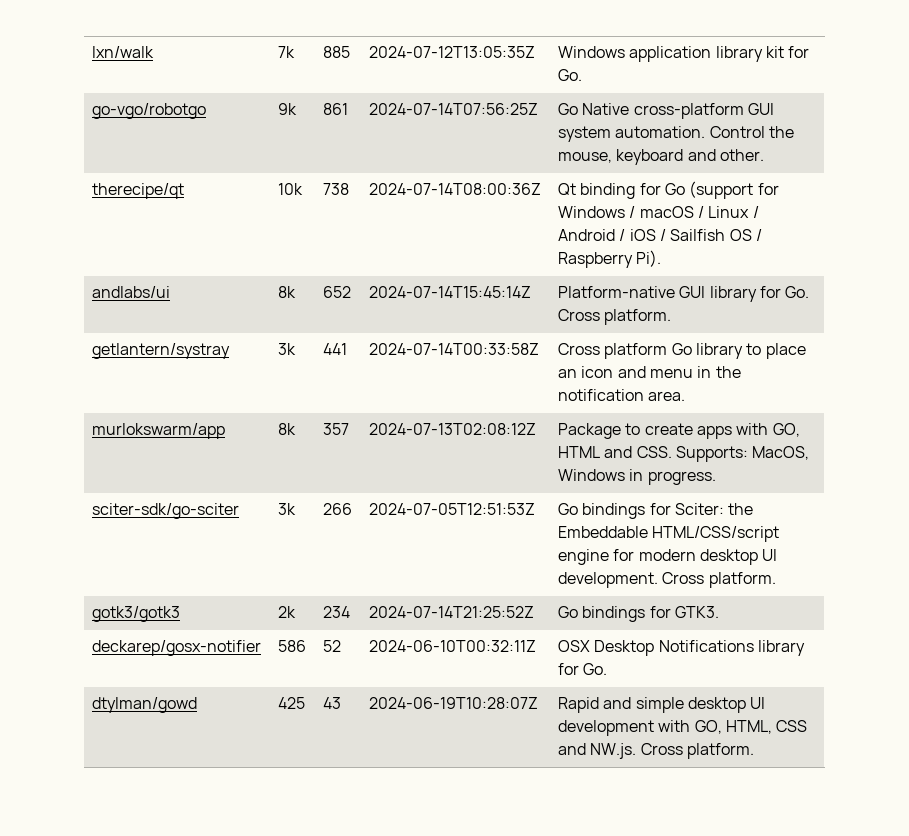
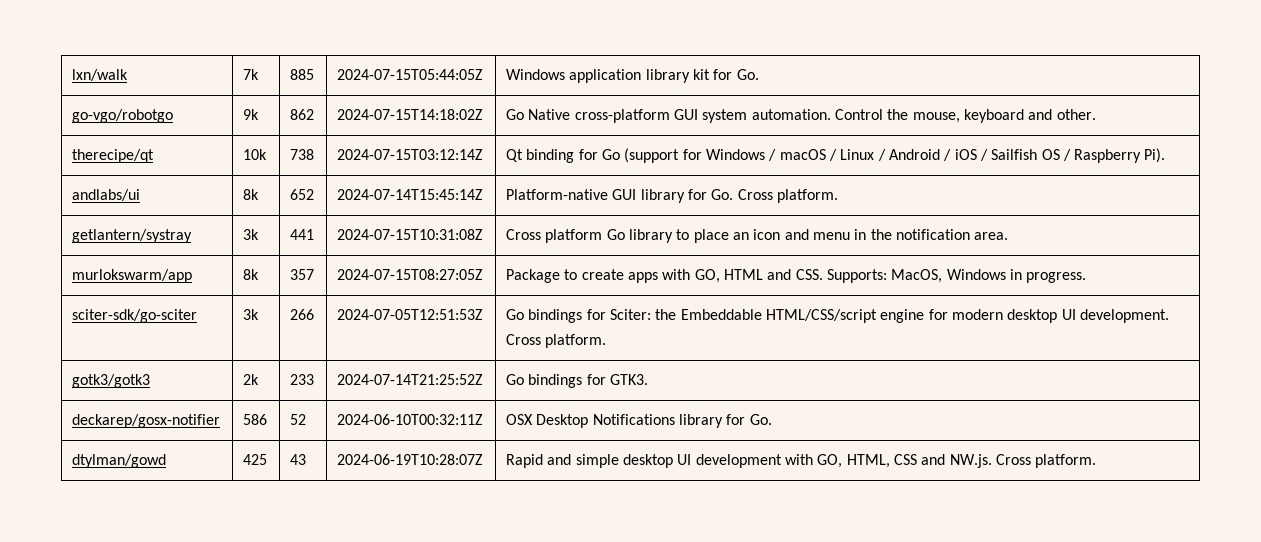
- lxn/walk | 7k | 885 | 2024-07-12T13:05:35Z | Windows application library kit for Go.
+ lxn/walk | 7k | 885 | 2024-07-15T05:44:05Z | Windows application library kit for Go.
- go-vgo/robotgo | 9k | 861 | 2024-07-14T07:56:25Z | Go Native cross-platform GUI system automation. Control the mouse, keyboard and other.
+ go-vgo/robotgo | 9k | 862 | 2024-07-15T14:18:02Z | Go Native cross-platform GUI system automation. Control the mouse, keyboard and other.
- therecipe/qt | 10k | 738 | 2024-07-14T08:00:36Z | Qt binding for Go (support for Windows / macOS / Linux / Android / iOS / Sailfish OS / Raspberry Pi).
+ therecipe/qt | 10k | 738 | 2024-07-15T03:12:14Z | Qt binding for Go (support for Windows / macOS / Linux / Android / iOS / Sailfish OS / Raspberry Pi).
- getlantern/systray | 3k | 441 | 2024-07-14T00:33:58Z | Cross platform Go library to place an icon and menu in the notification area.
+ getlantern/systray | 3k | 441 | 2024-07-15T10:31:08Z | Cross platform Go library to place an icon and menu in the notification area.
- murlokswarm/app | 8k | 357 | 2024-07-13T02:08:12Z | Package to create apps with GO, HTML and CSS. Supports: MacOS, Windows in progress.
+ murlokswarm/app | 8k | 357 | 2024-07-15T08:27:05Z | Package to create apps with GO, HTML and CSS. Supports: MacOS, Windows in progress.
- gotk3/gotk3 | 2k | 234 | 2024-07-14T21:25:52Z | Go bindings for GTK3.
+ gotk3/gotk3 | 2k | 233 | 2024-07-14T21:25:52Z | Go bindings for GTK3.

